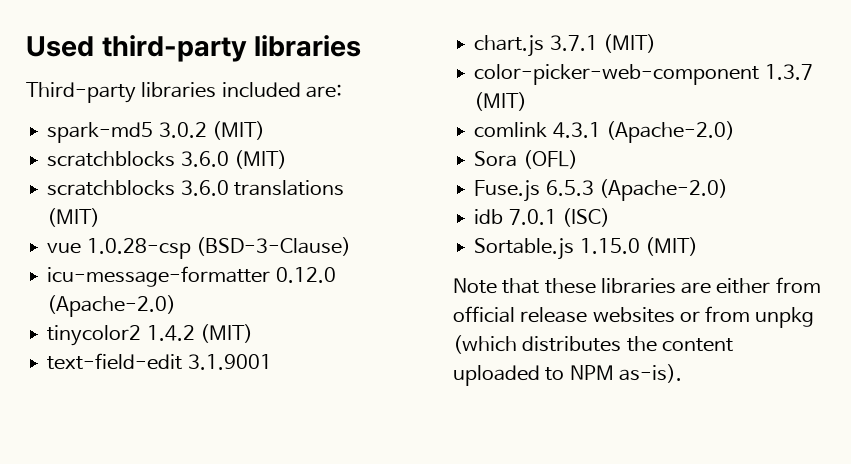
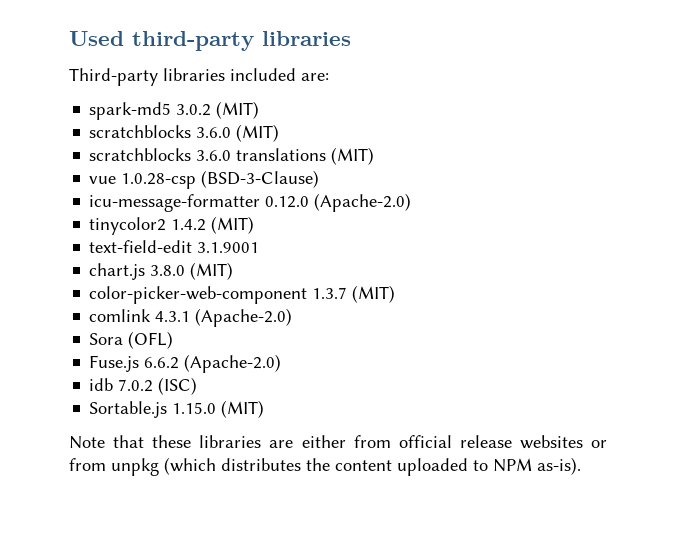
- chart.js 3.7.1 (MIT)
+ chart.js 3.8.0 (MIT)
- Fuse.js 6.5.3 (Apache-2.0)
+ Fuse.js 6.6.2 (Apache-2.0)
- idb 7.0.1 (ISC)
+ idb 7.0.2 (ISC)

